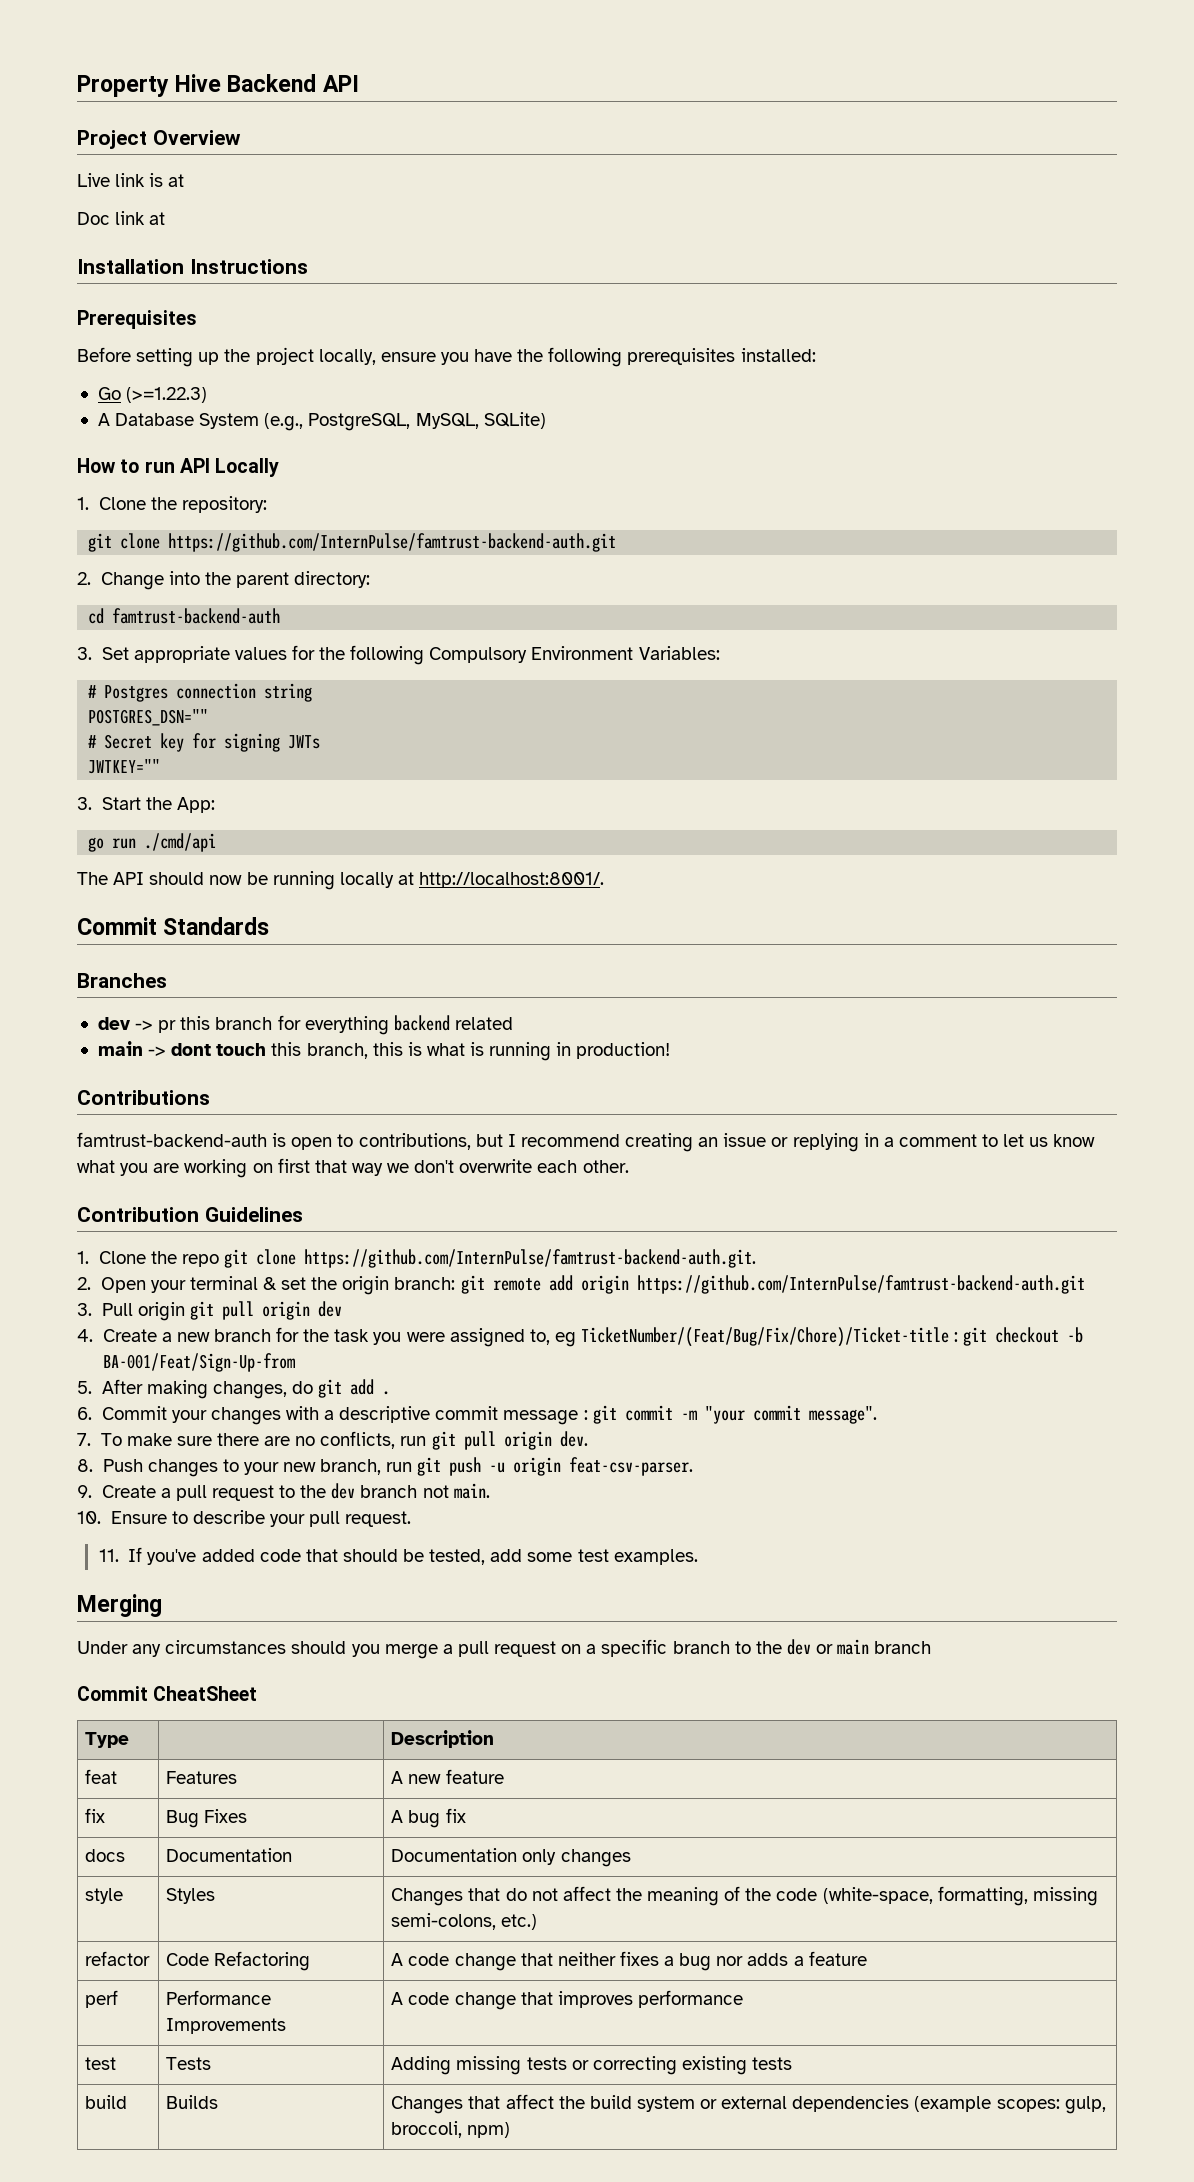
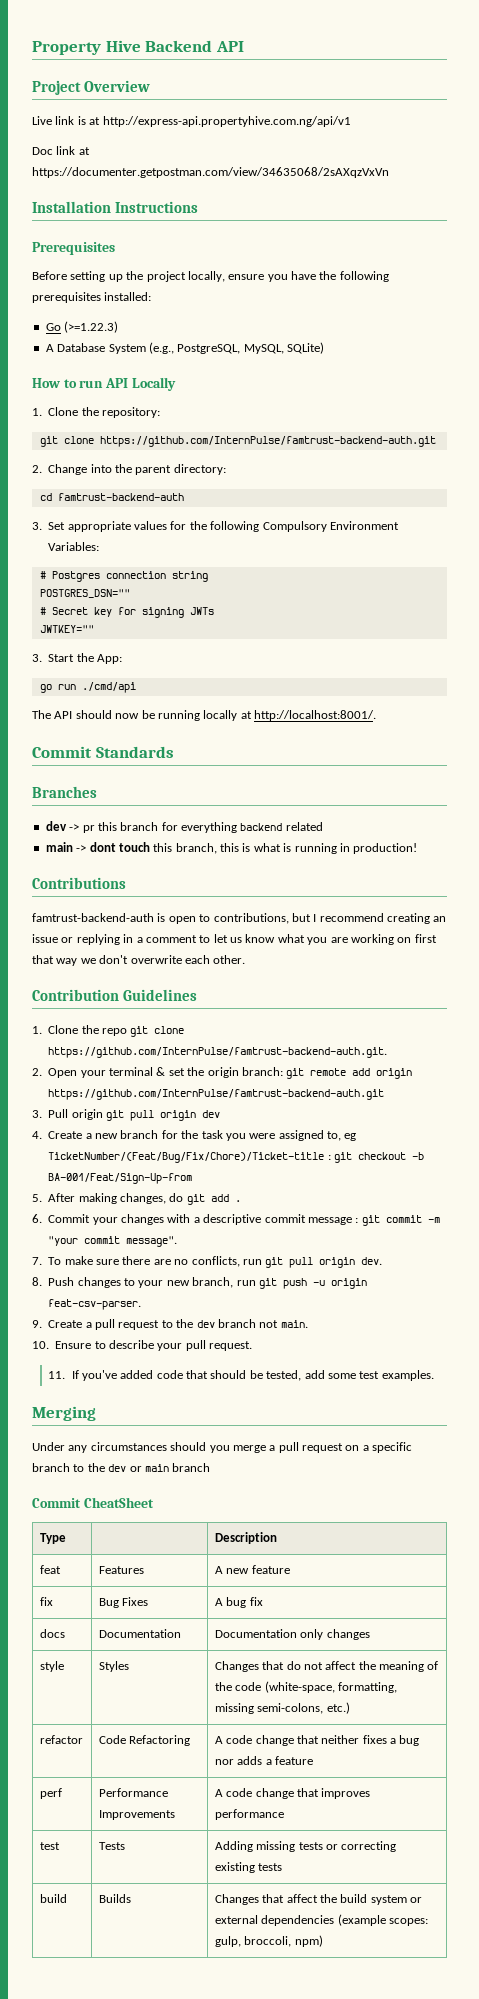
- Live link is at
+ Live link is at http://express-api.propertyhive.com.ng/api/v1
- Doc link at
+ Doc link at https://documenter.getpostman.com/view/34635068/2sAXqzVxVn

